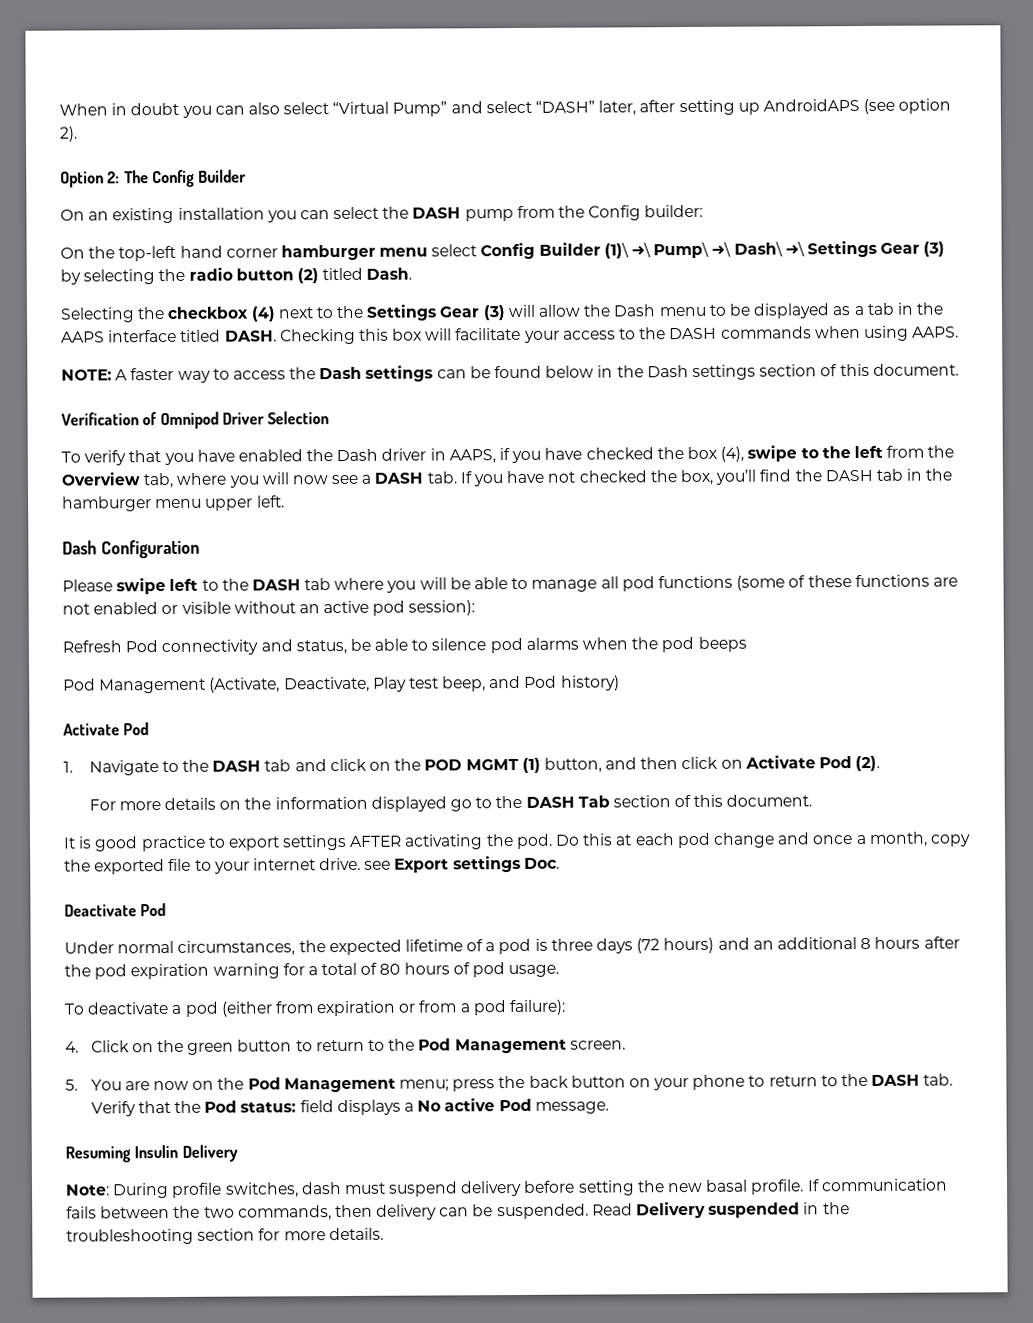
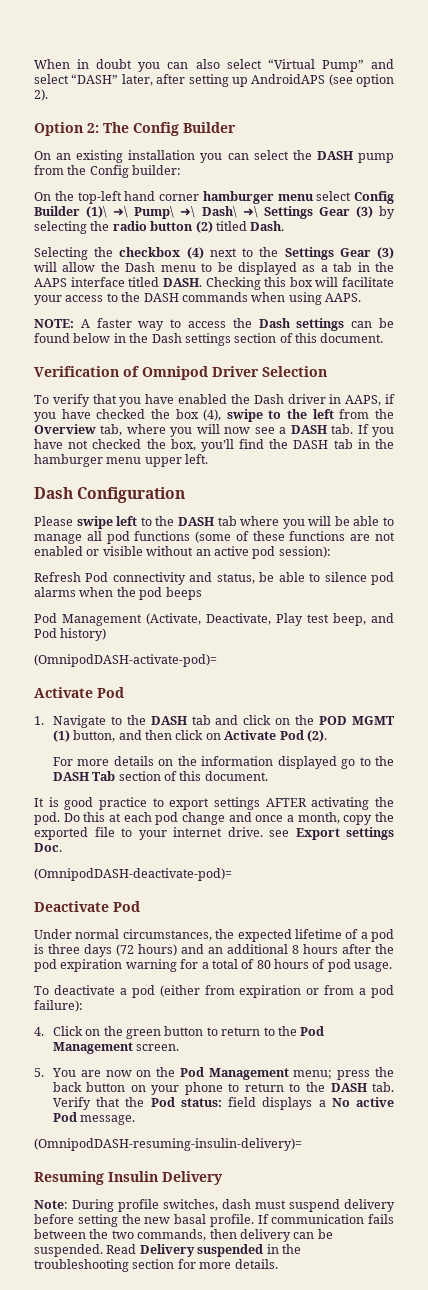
+ (OmnipodDASH-activate-pod)=
+ (OmnipodDASH-deactivate-pod)=
+ (OmnipodDASH-resuming-insulin-delivery)=

